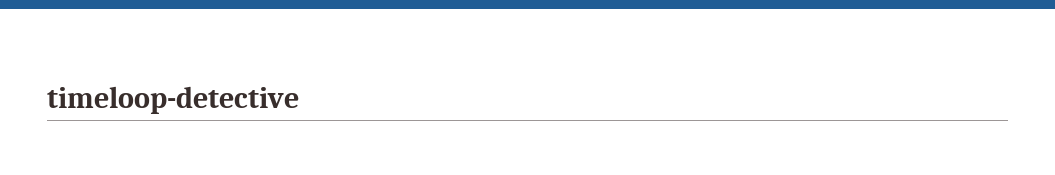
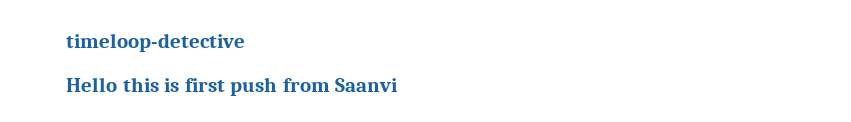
+ Hello this is first push from Saanvi

